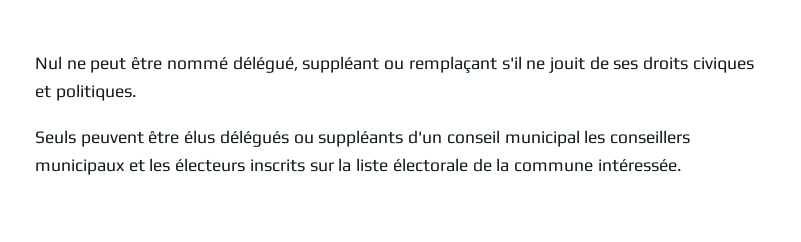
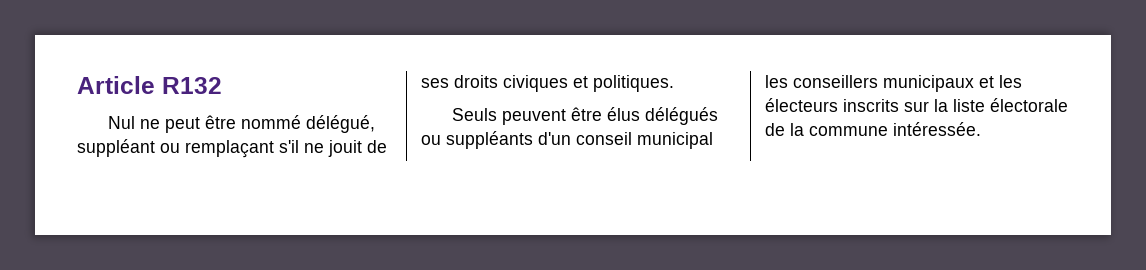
+ Article R132

